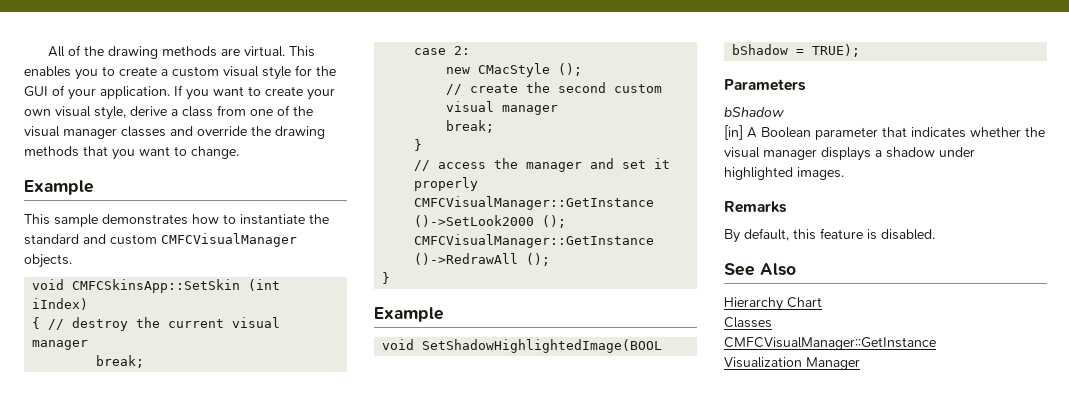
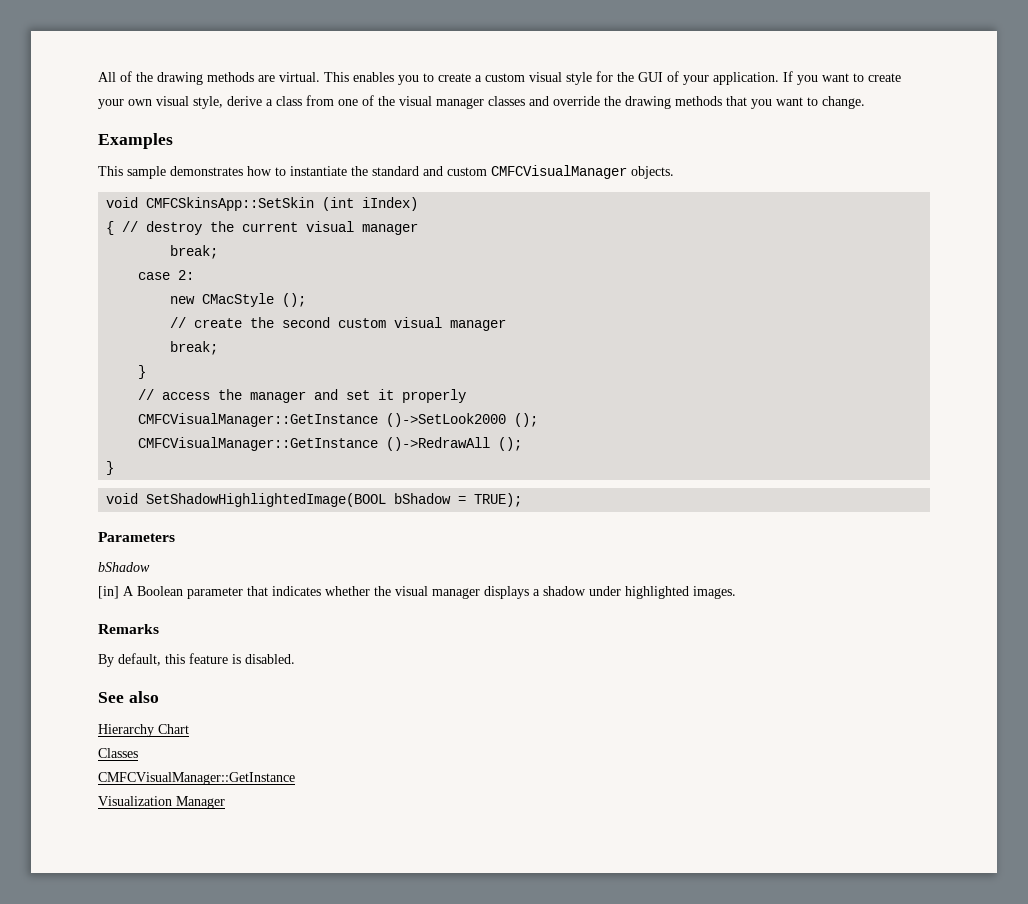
  If you want to create your own visual style, derive a class from one of the visual manager classes and override the drawing methods that you want to change.
- Example
+ Examples
  CMFCVisualManager::GetInstance ()->RedrawAll ();
  }
- Example
- See Also
+ See also

